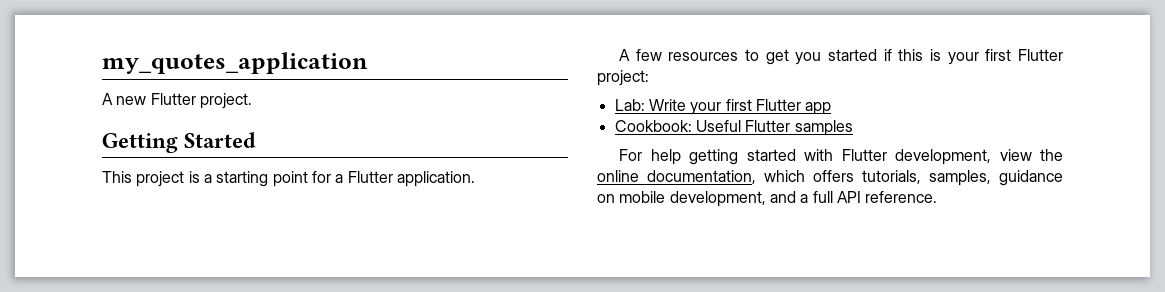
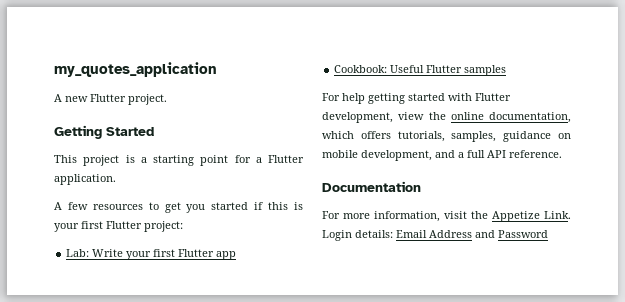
+ Documentation
+ For more information, visit the Appetize Link. Login details: Email Address and Password

